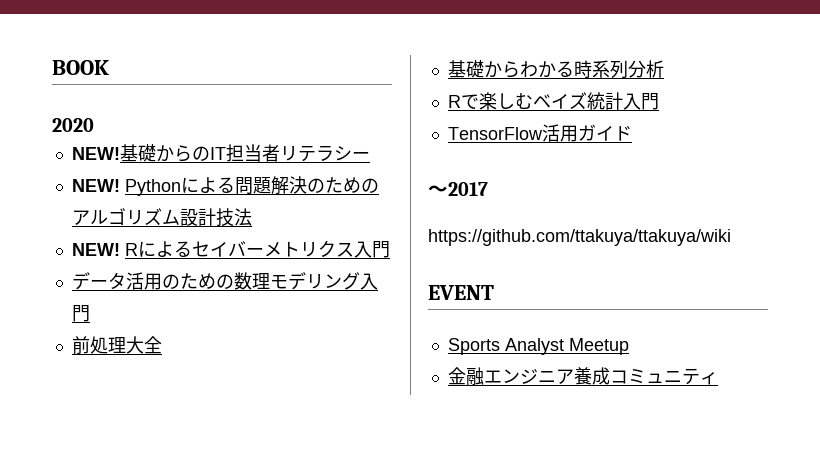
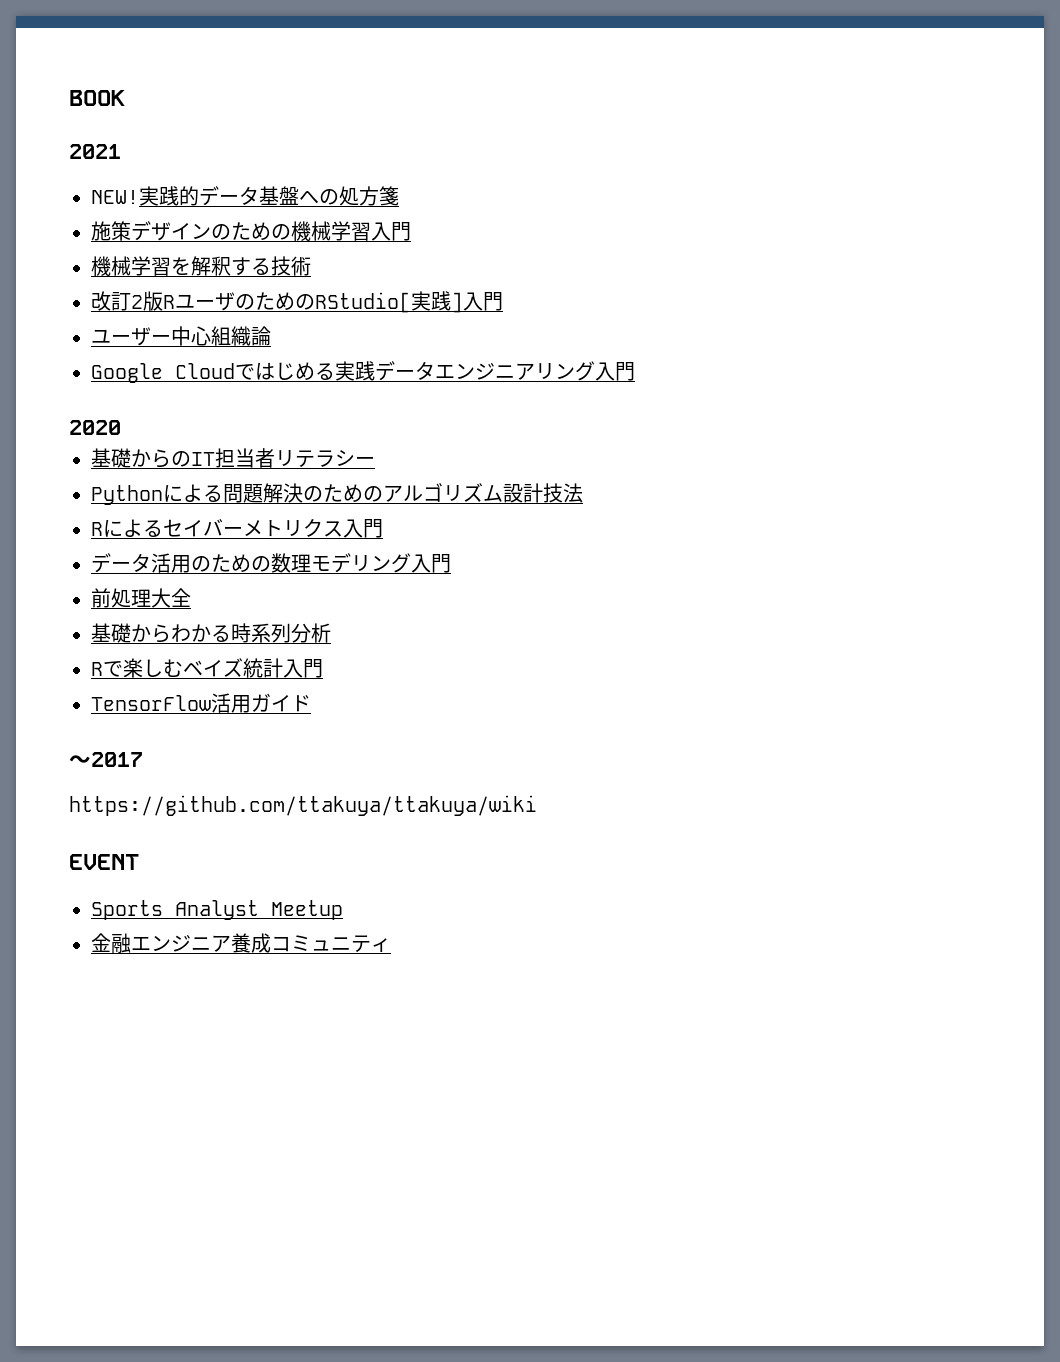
+ 2021
+ NEW!実践的データ基盤への処方箋
+ 施策デザインのための機械学習入門
+ 機械学習を解釈する技術
+ 改訂2版RユーザのためのRStudio[実践]入門
+ ユーザー中心組織論
+ Google Cloudではじめる実践データエンジニアリング入門
  2020
- NEW!基礎からのIT担当者リテラシー
- NEW! Pythonによる問題解決のためのアルゴリズム設計技法
- NEW! Rによるセイバーメトリクス入門
+ 基礎からのIT担当者リテラシー
+ Pythonによる問題解決のためのアルゴリズム設計技法
+ Rによるセイバーメトリクス入門

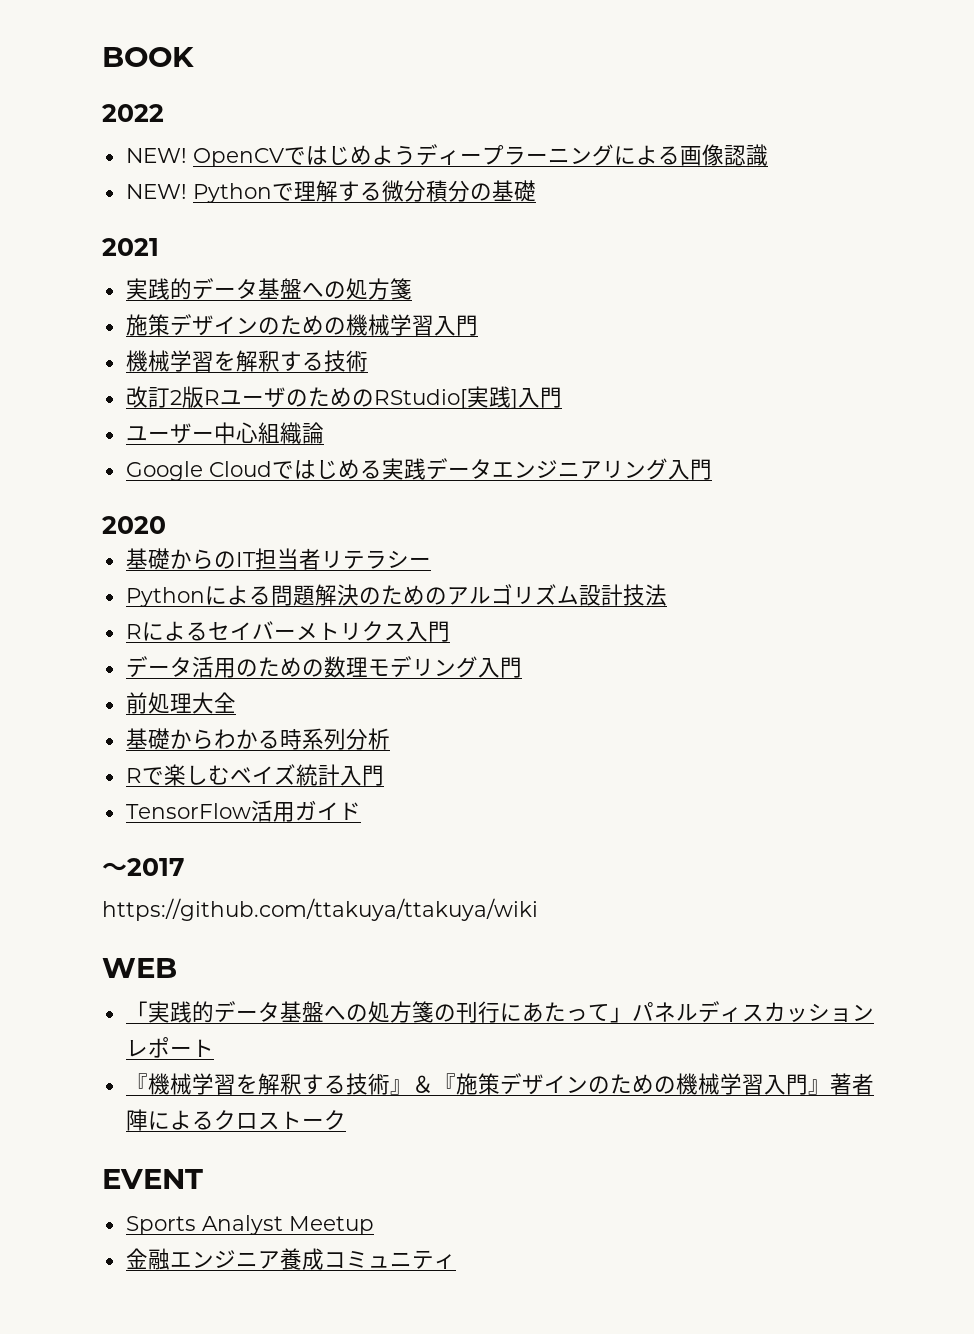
+ 2022
+ NEW! OpenCVではじめようディープラーニングによる画像認識
+ NEW! Pythonで理解する微分積分の基礎
- NEW!
+ WEB
+ 「実践的データ基盤への処方箋の刊行にあたって」パネルディスカッションレポート
+ 『機械学習を解釈する技術』＆『施策デザインのための機械学習入門』著者陣によるクロストーク

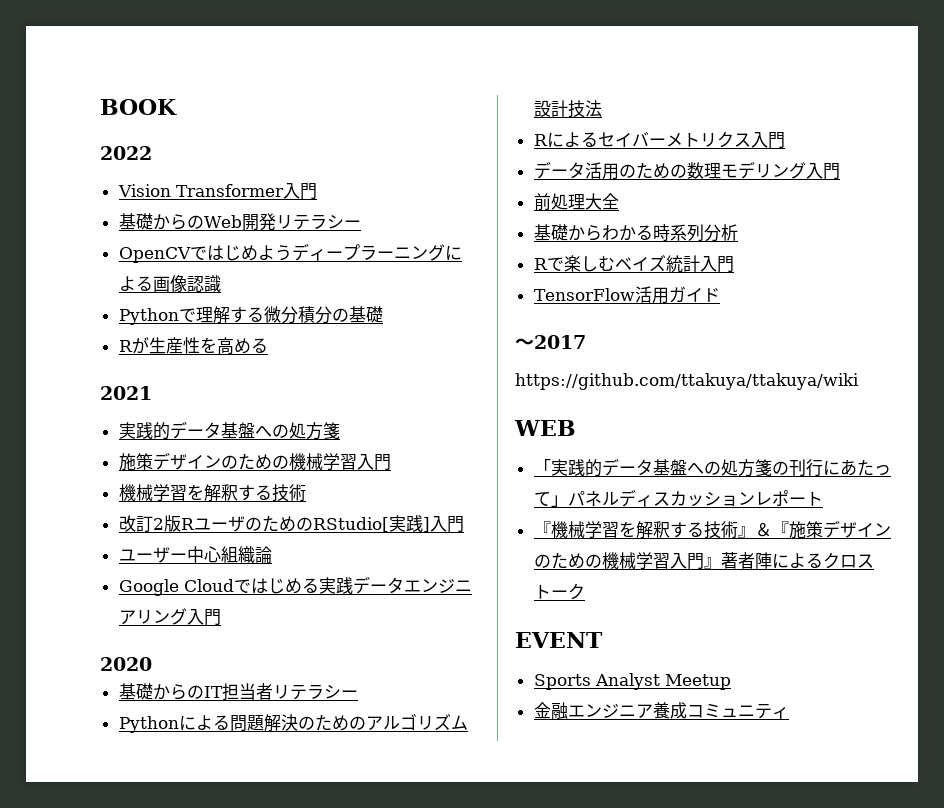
- NEW! OpenCVではじめようディープラーニングによる画像認識
- NEW! Pythonで理解する微分積分の基礎
+ Vision Transformer入門
+ 基礎からのWeb開発リテラシー
+ OpenCVではじめようディープラーニングによる画像認識
+ Pythonで理解する微分積分の基礎
+ Rが生産性を高める

